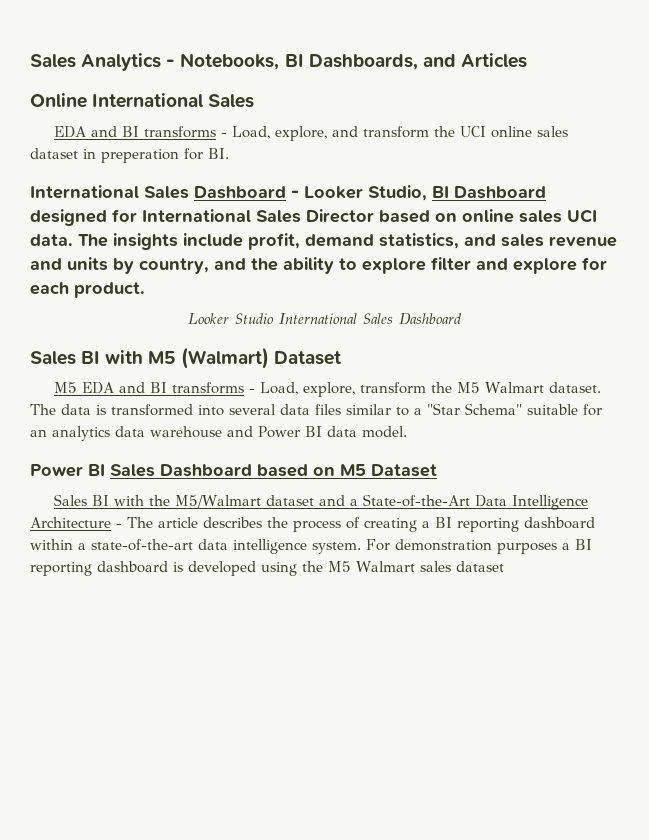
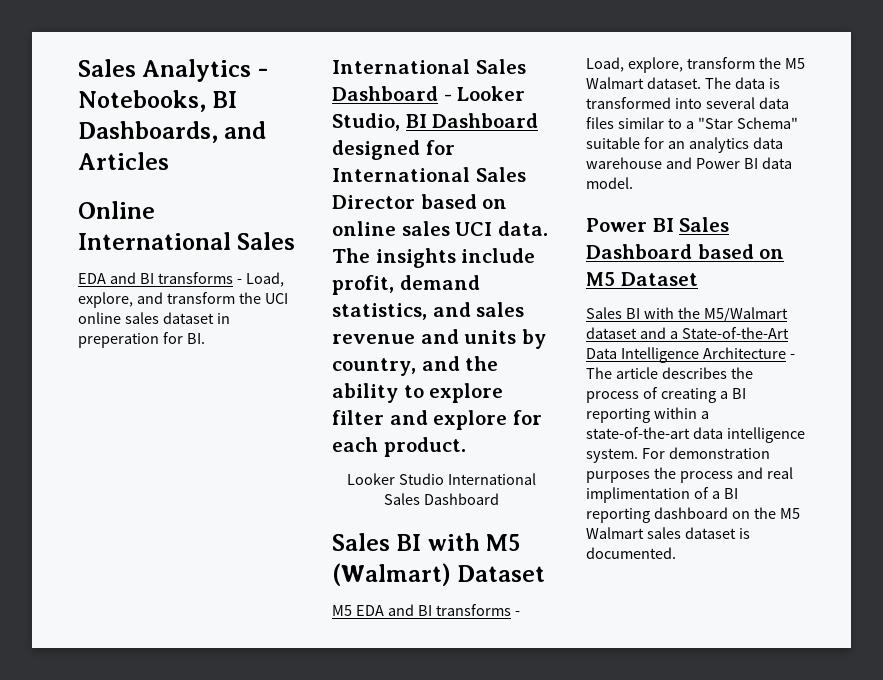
- Sales BI with the M5/Walmart dataset and a State-of-the-Art Data Intelligence Architecture - The article describes the process of creating a BI reporting dashboard within a state-of-the-art data intelligence system.
+ Sales BI with the M5/Walmart dataset and a State-of-the-Art Data Intelligence Architecture - The article describes the process of creating a BI reporting within a state-of-the-art data intelligence system.
- For demonstration purposes a BI reporting dashboard is developed using the M5 Walmart sales dataset
+ For demonstration purposes the process and real implimentation of a BI reporting dashboard on the M5 Walmart sales dataset is documented.

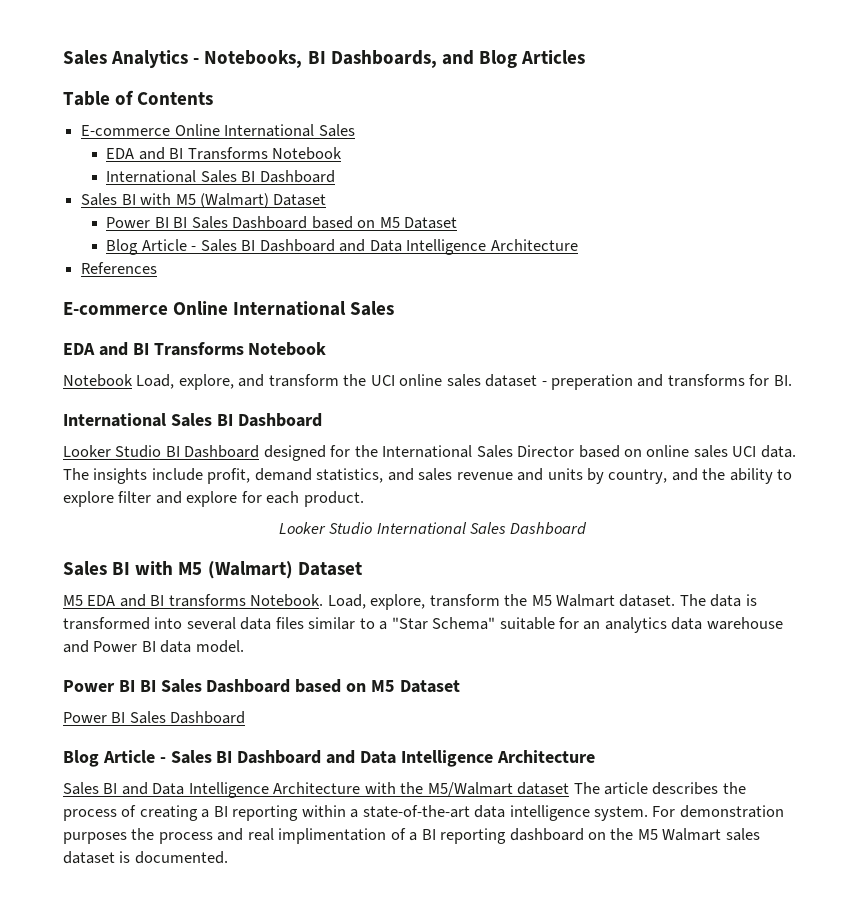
- Sales Analytics - Notebooks, BI Dashboards, and Articles
+ Sales Analytics - Notebooks, BI Dashboards, and Blog Articles
- Online International Sales
- EDA and BI transforms - Load, explore, and transform the UCI online sales dataset in preperation for BI.
- International Sales Dashboard - Looker Studio, BI Dashboard designed for International Sales Director based on online sales UCI data.
+ Table of Contents
+ E-commerce Online International Sales
+ EDA and BI Transforms Notebook
+ International Sales BI Dashboard
+ Sales BI with M5 (Walmart) Dataset
+ Power BI BI Sales Dashboard based on M5 Dataset
+ Blog Article - Sales BI Dashboard and Data Intelligence Architecture
+ References
+ E-commerce Online International Sales
+ EDA and BI Transforms Notebook
+ Notebook Load, explore, and transform the UCI online sales dataset - preperation and transforms for BI.
+ International Sales BI Dashboard
+ Looker Studio BI Dashboard designed for the International Sales Director based on online sales UCI data.
- M5 EDA and BI transforms - Load, explore, transform the M5 Walmart dataset.
+ M5 EDA and BI transforms Notebook. Load, explore, transform the M5 Walmart dataset.
  The data is transformed into several data files similar to a "Star Schema" suitable for an analytics data warehouse and Power BI data model.
- Power BI Sales Dashboard based on M5 Dataset
- Sales BI with the M5/Walmart dataset and a State-of-the-Art Data Intelligence Architecture - The article describes the process of creating a BI reporting within a state-of-the-art data intelligence system.
+ Power BI BI Sales Dashboard based on M5 Dataset
+ Power BI Sales Dashboard
+ Blog Article - Sales BI Dashboard and Data Intelligence Architecture
+ Sales BI and Data Intelligence Architecture with the M5/Walmart dataset The article describes the process of creating a BI reporting within a state-of-the-art data intelligence system.

